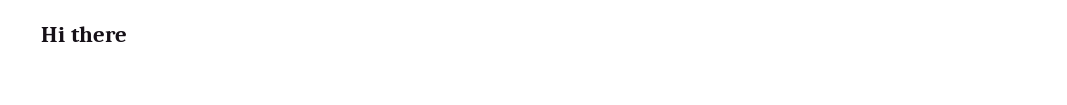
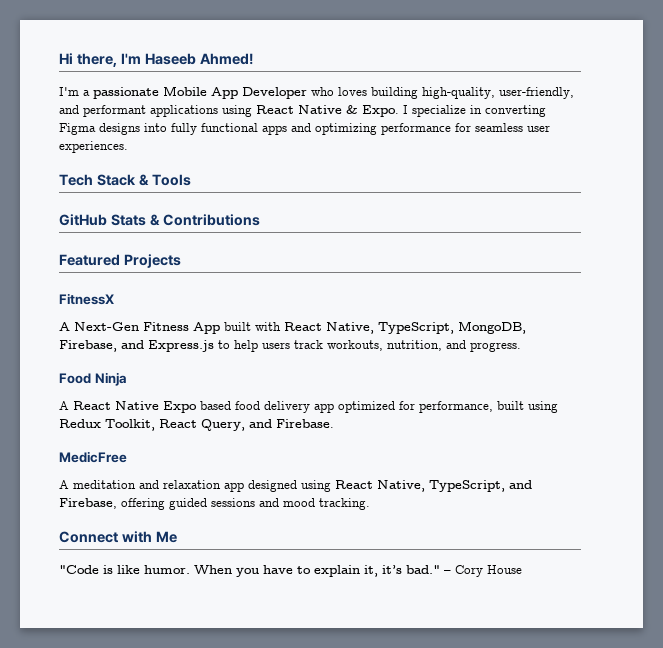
- Hi there
+ Hi there, I'm Haseeb Ahmed!
+ I'm a passionate Mobile App Developer who loves building high-quality, user-friendly, and performant applications using React Native & Expo. I specialize in converting Figma designs into fully functional apps and optimizing performance for seamless user experiences.
+ Tech Stack & Tools
+ GitHub Stats & Contributions
+ Featured Projects
+ FitnessX
+ A Next-Gen Fitness App built with React Native, TypeScript, MongoDB, Firebase, and Express.js to help users track workouts, nutrition, and progress.
+ Food Ninja
+ A React Native Expo based food delivery app optimized for performance, built using Redux Toolkit, React Query, and Firebase.
+ MedicFree
+ A meditation and relaxation app designed using React Native, TypeScript, and Firebase, offering guided sessions and mood tracking.
+ Connect with Me
+ "Code is like humor. When you have to explain it, it’s bad." – Cory House

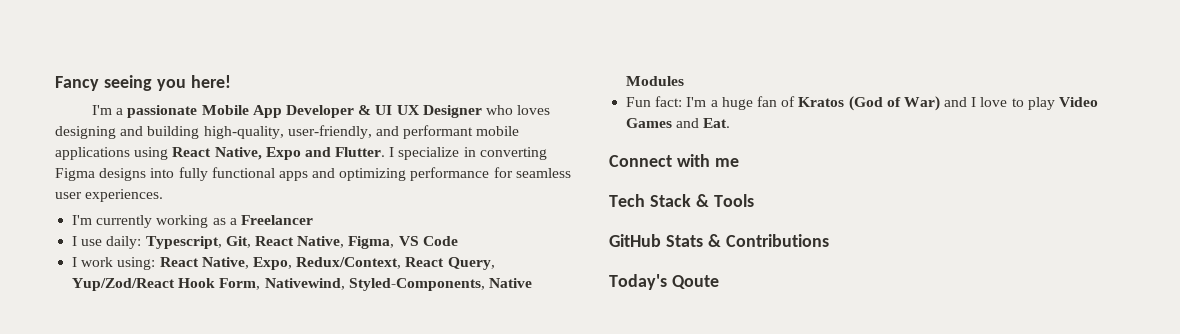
- Hi there, I'm Haseeb Ahmed!
+ Fancy seeing you here!
- I'm a passionate Mobile App Developer who loves building high-quality, user-friendly, and performant applications using React Native & Expo.
+ I'm a passionate Mobile App Developer & UI UX Designer who loves designing and building high-quality, user-friendly, and performant mobile applications using React Native, Expo and Flutter.
+ I'm currently working as a Freelancer
+ I use daily: Typescript, Git, React Native, Figma, VS Code
+ I work using: React Native, Expo, Redux/Context, React Query, Yup/Zod/React Hook Form, Nativewind, Styled-Components, Native Modules
+ Fun fact: I'm a huge fan of Kratos (God of War) and I love to play Video Games and Eat.
+ Connect with me
- Featured Projects
- FitnessX
- A Next-Gen Fitness App built with React Native, TypeScript, MongoDB, Firebase, and Express.js to help users track workouts, nutrition, and progress.
- Food Ninja
- A React Native Expo based food delivery app optimized for performance, built using Redux Toolkit, React Query, and Firebase.
- MedicFree
- A meditation and relaxation app designed using React Native, TypeScript, and Firebase, offering guided sessions and mood tracking.
- Connect with Me
- "Code is like humor. When you have to explain it, it’s bad." – Cory House
+ Today's Qoute

